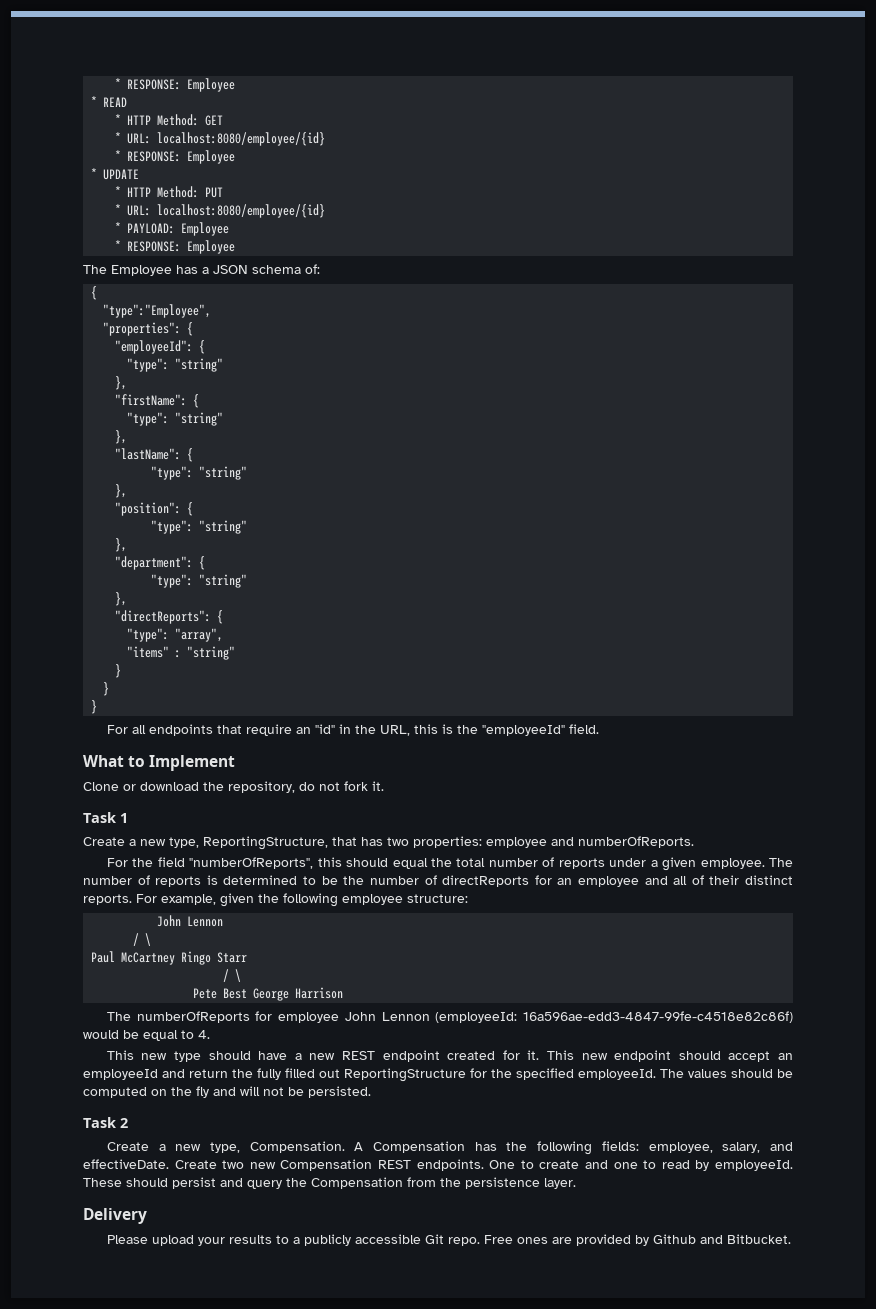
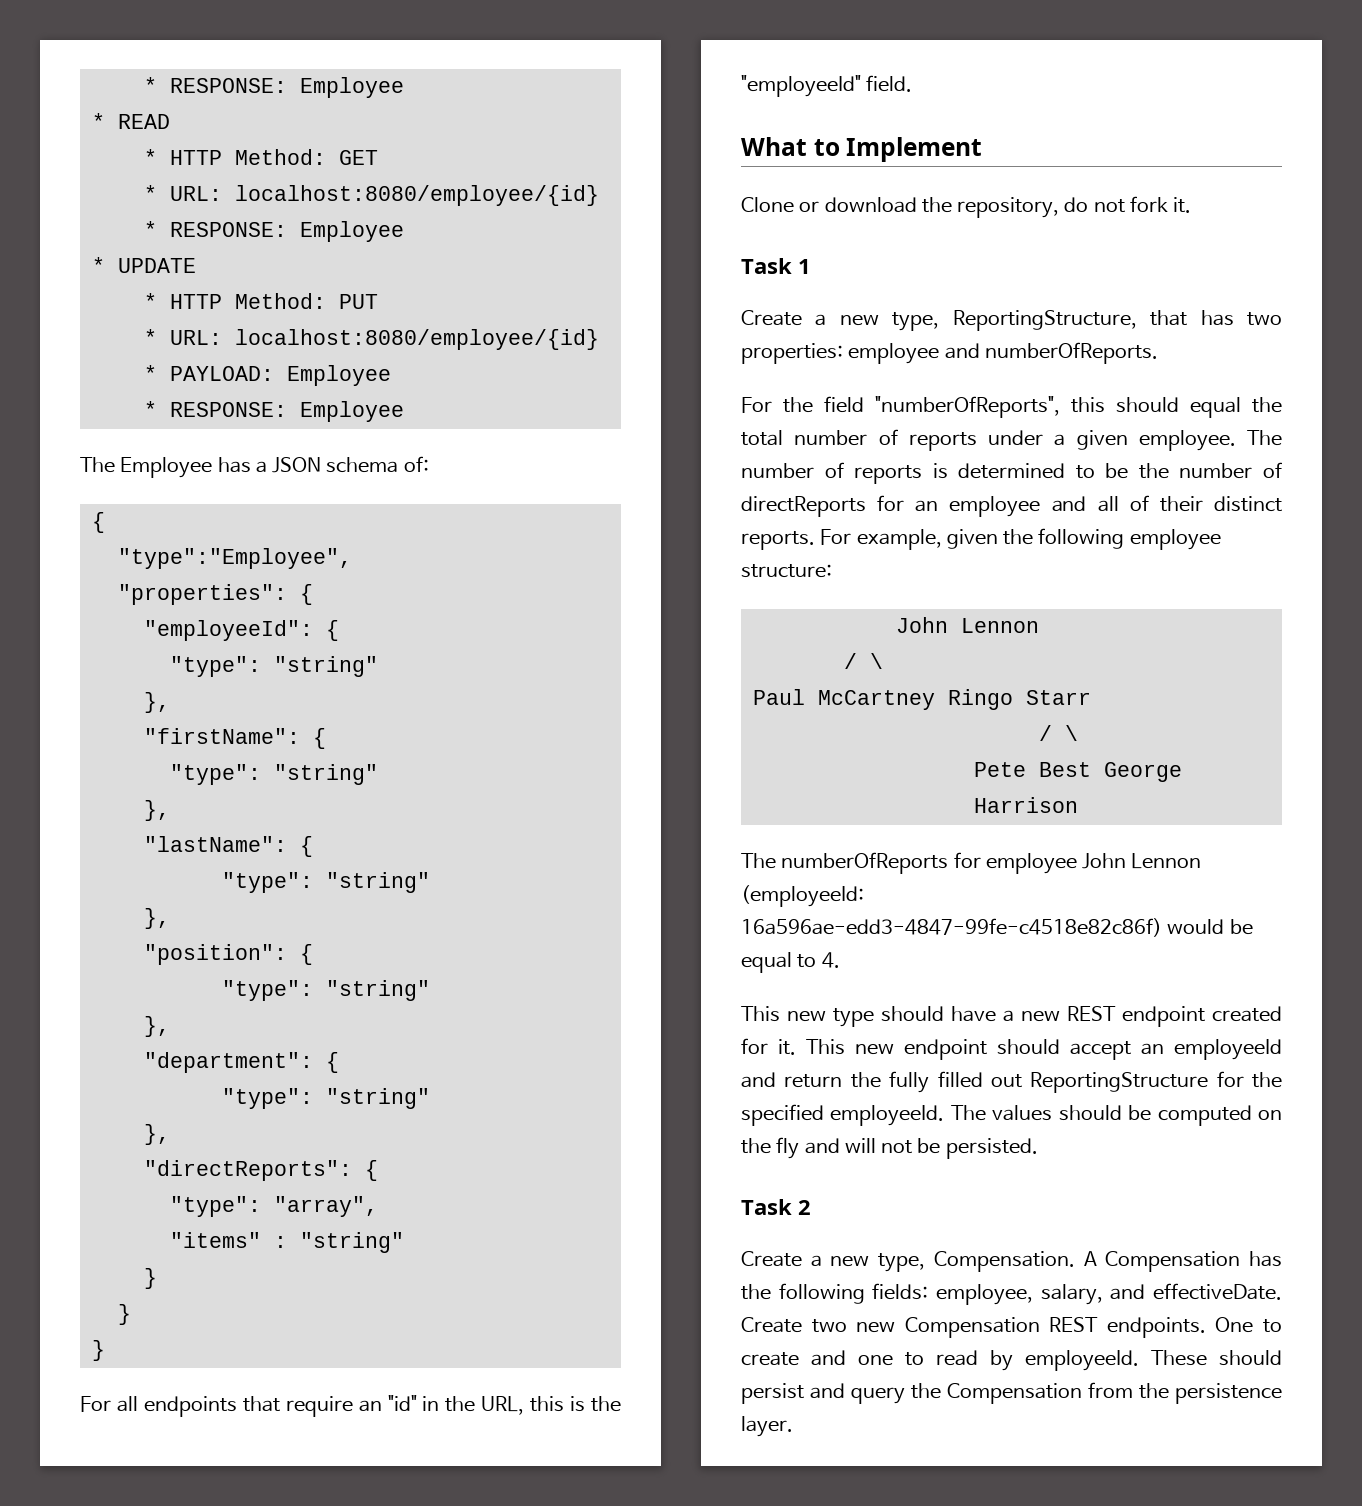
- Delivery
- Please upload your results to a publicly accessible Git repo. Free ones are provided by Github and Bitbucket.

